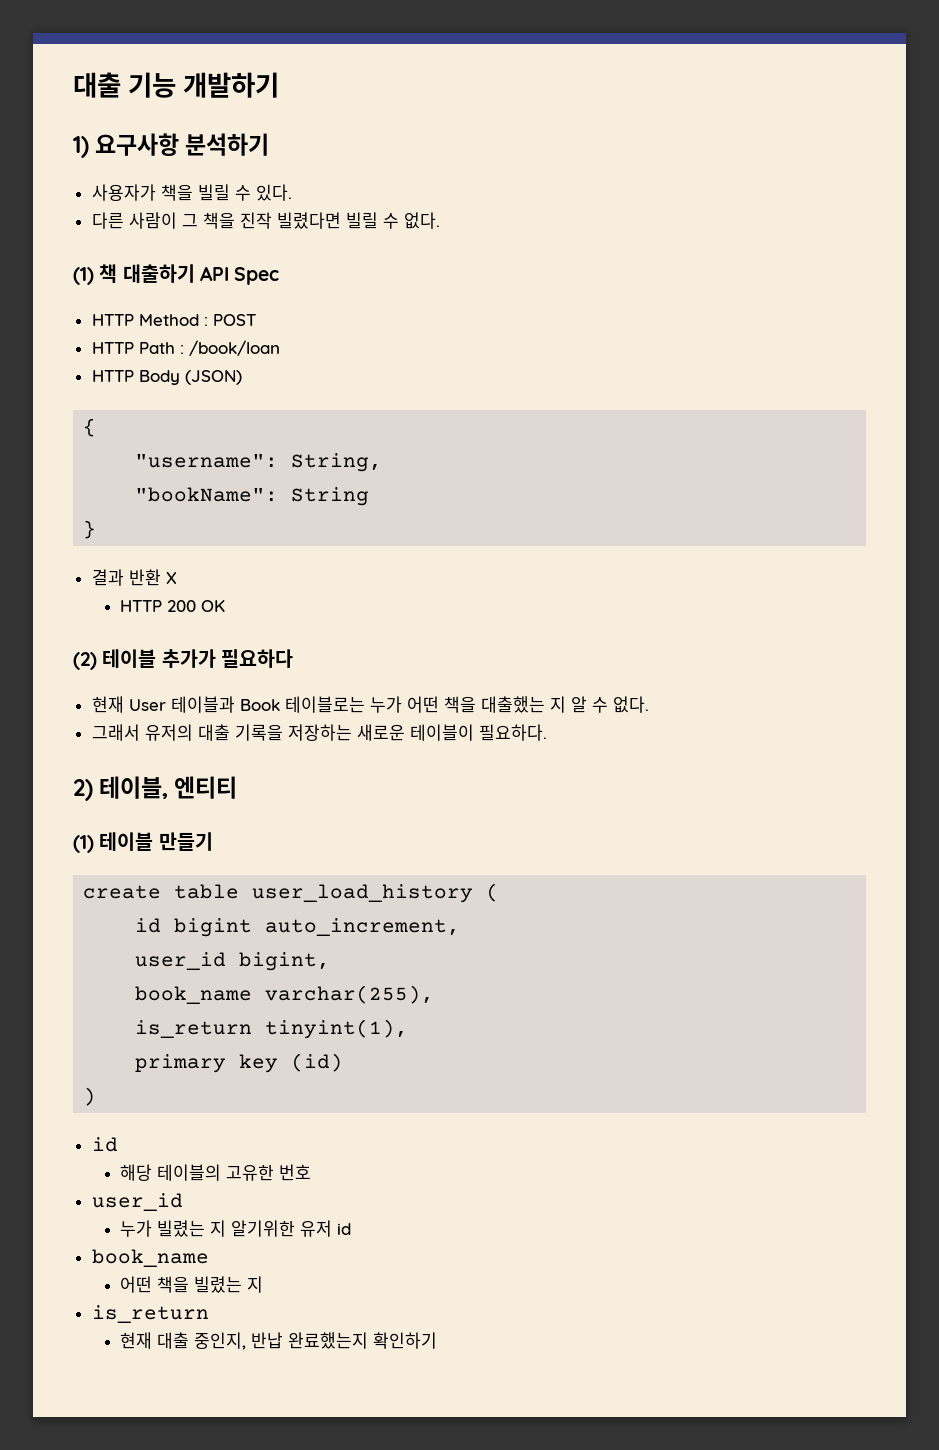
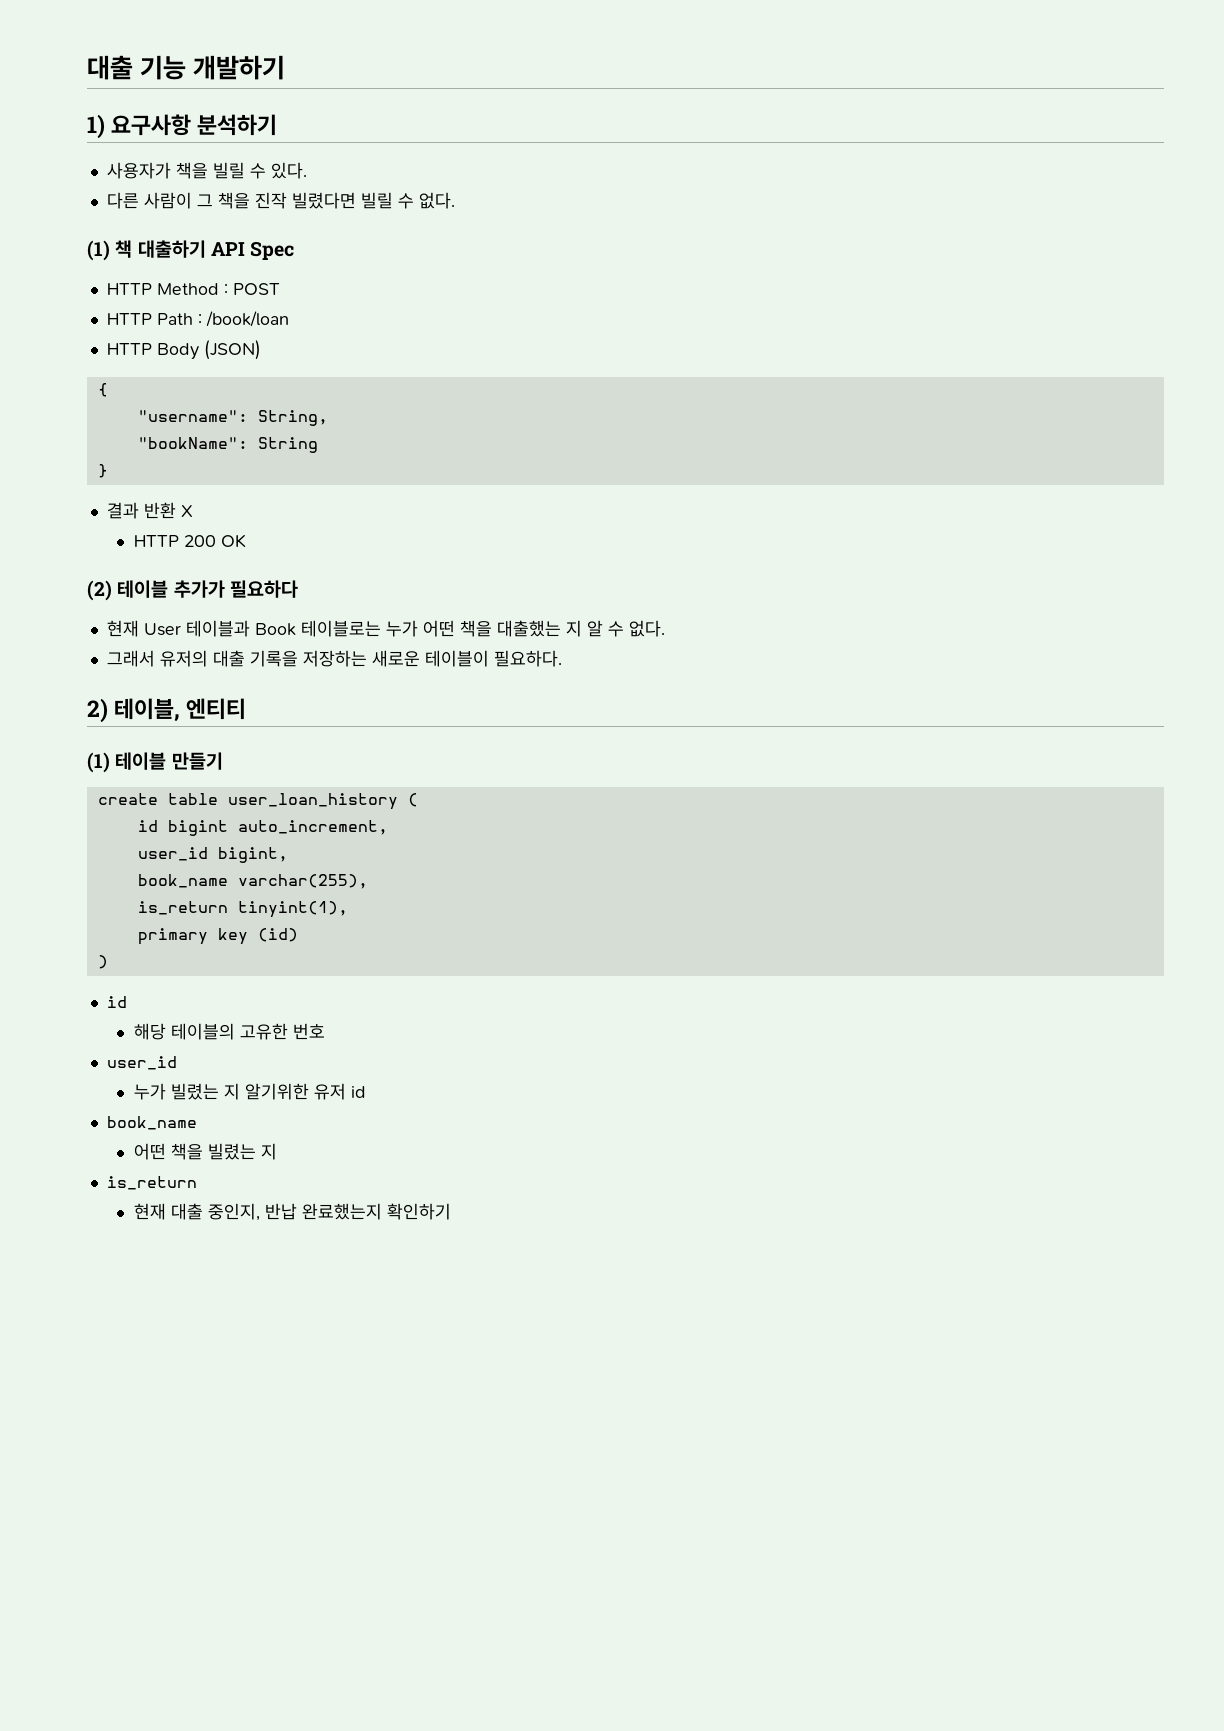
- create table user_load_history (
+ create table user_loan_history (

